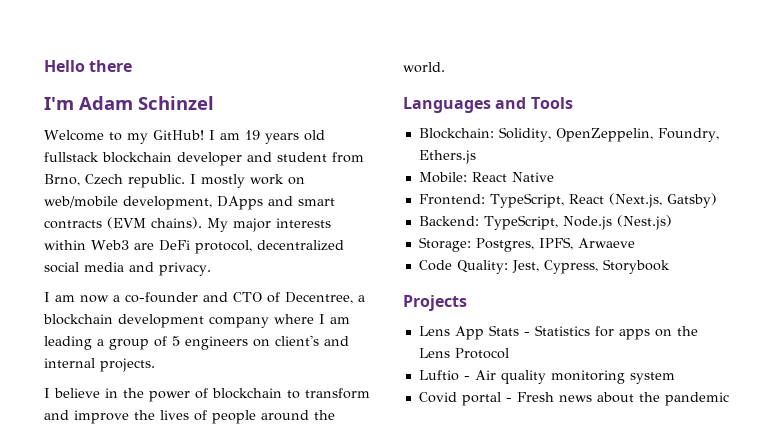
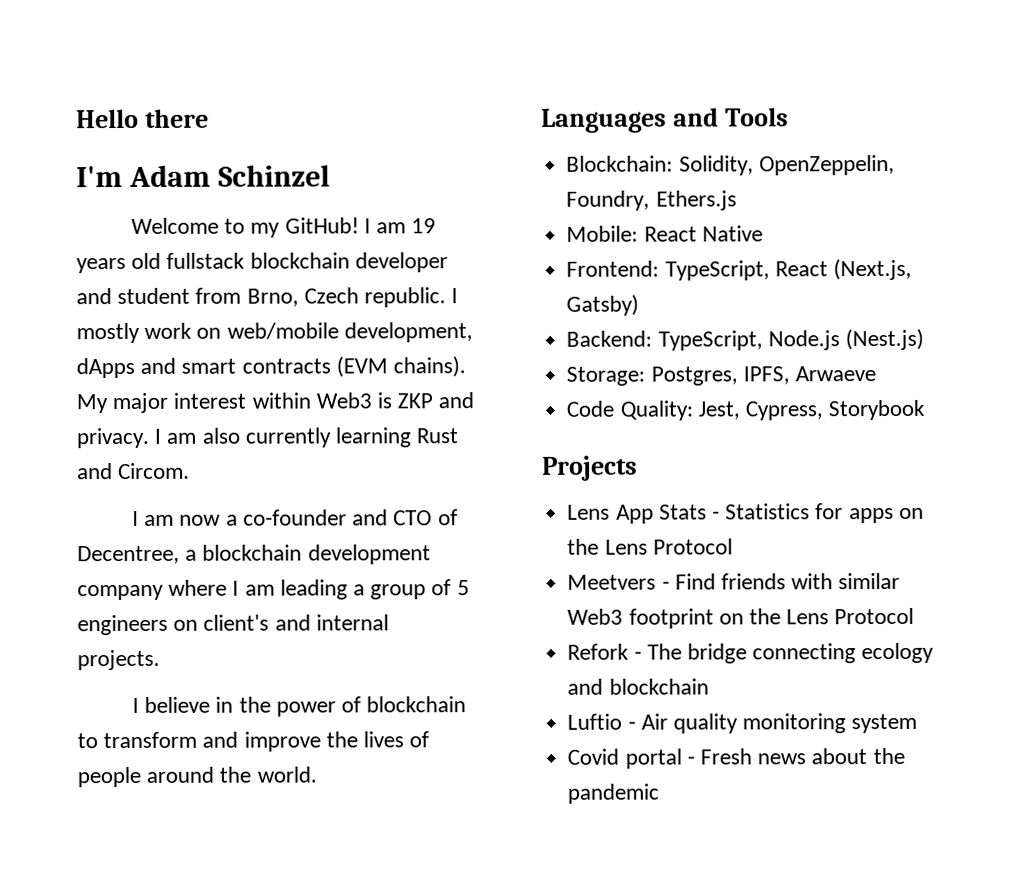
- I mostly work on web/mobile development, DApps and smart contracts (EVM chains).
+ I mostly work on web/mobile development, dApps and smart contracts (EVM chains).
- My major interests within Web3 are DeFi protocol, decentralized social media and privacy.
+ My major interest within Web3 is ZKP and privacy. I am also currently learning Rust and Circom.
+ Meetvers - Find friends with similar Web3 footprint on the Lens Protocol
+ Refork - The bridge connecting ecology and blockchain

